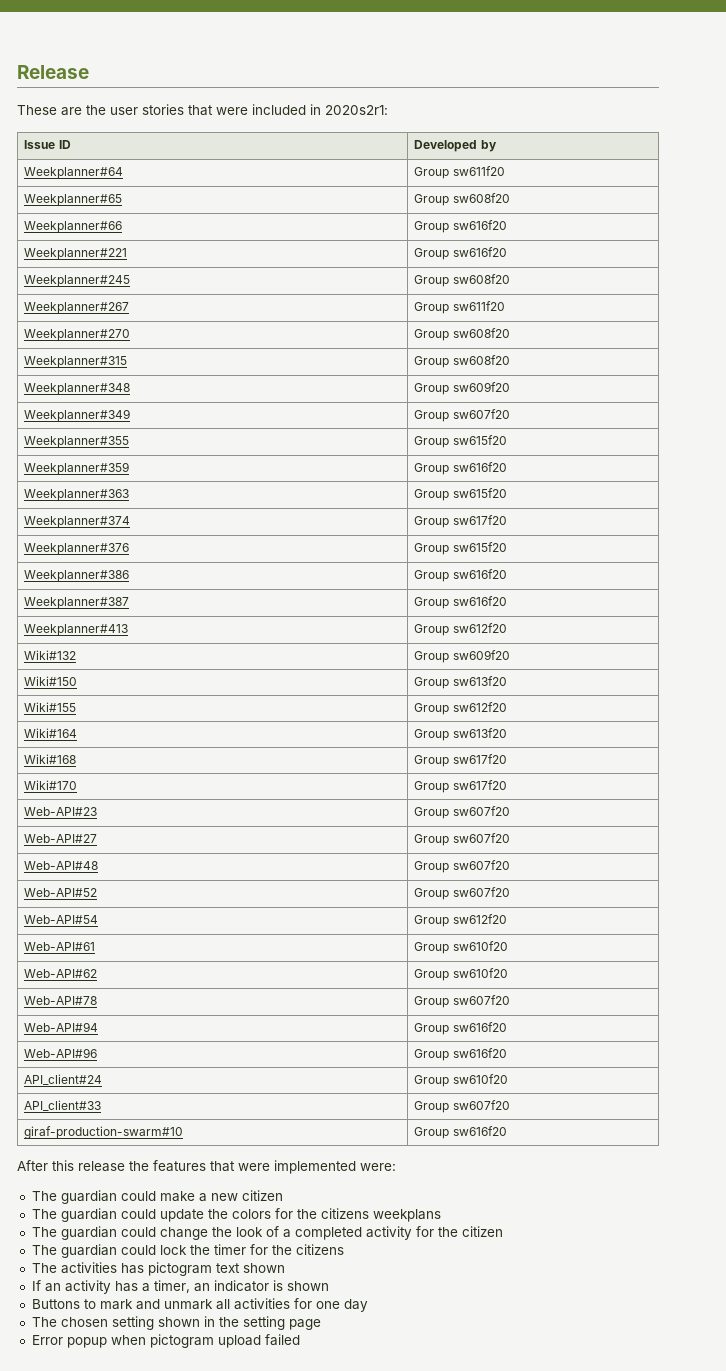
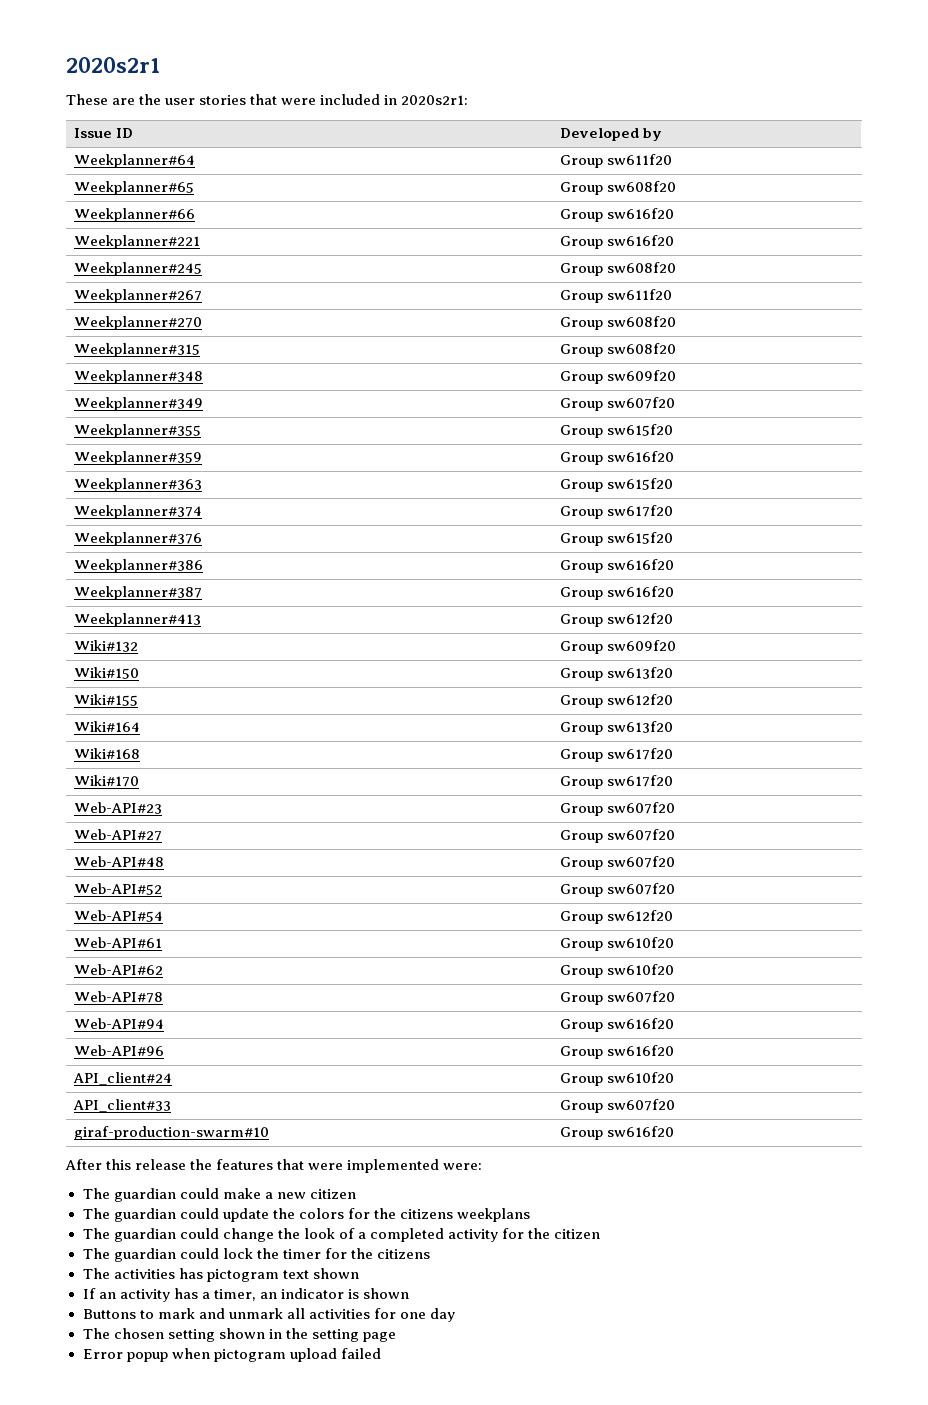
- Release
+ 2020s2r1

